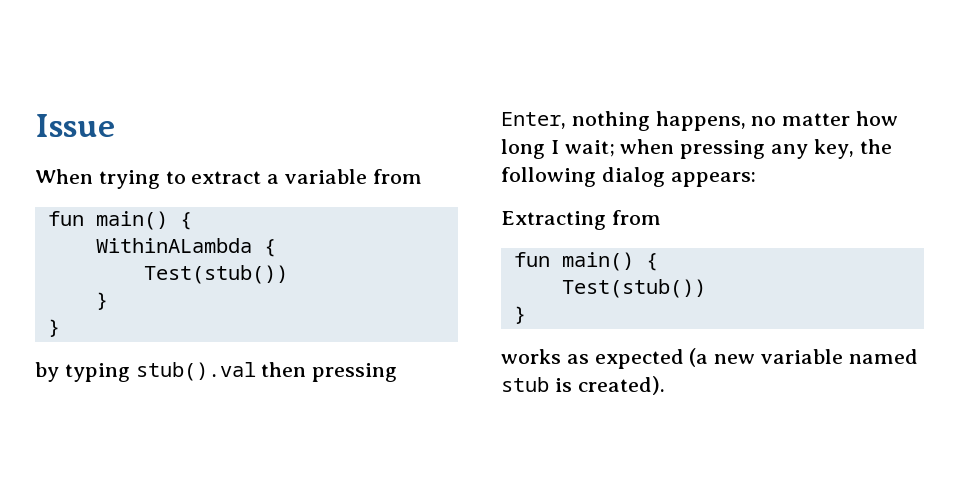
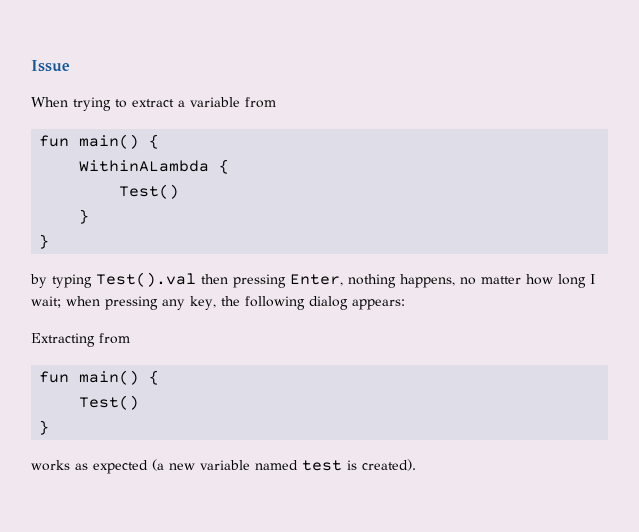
  WithinALambda {
- Test(stub())
+ Test()
- by typing stub().val then pressing Enter, nothing happens, no matter how long I wait; when pressing any key, the following dialog appears:
+ by typing Test().val then pressing Enter, nothing happens, no matter how long I wait; when pressing any key, the following dialog appears:
  Extracting from
  fun main() {
- Test(stub())
+ Test()
- works as expected (a new variable named stub is created).
+ works as expected (a new variable named test is created).

